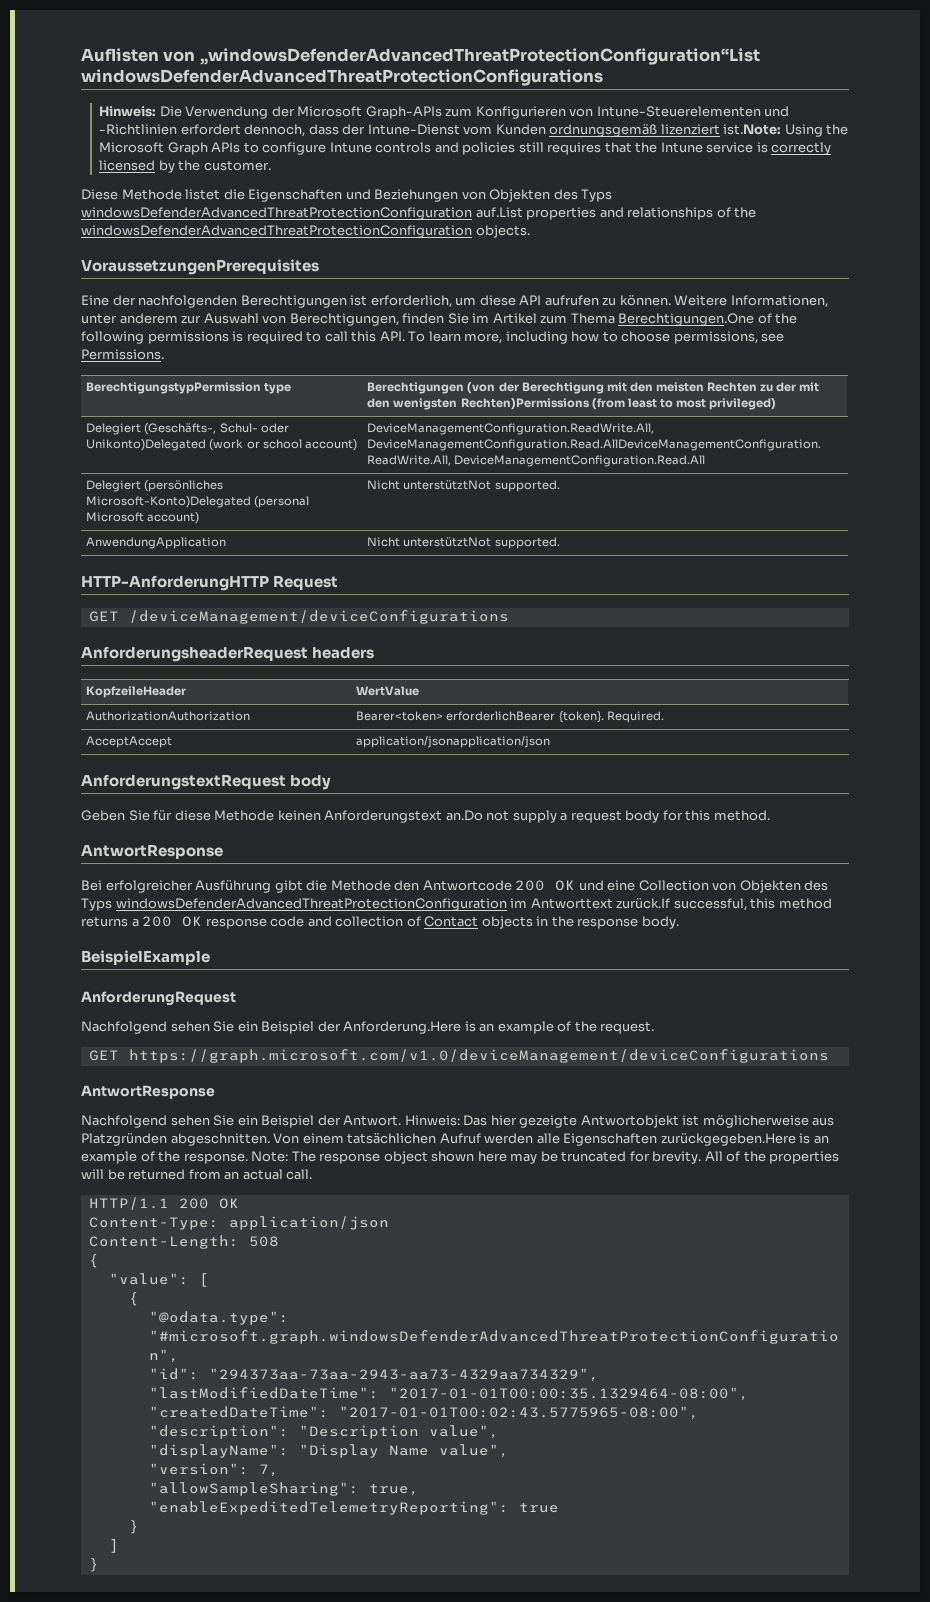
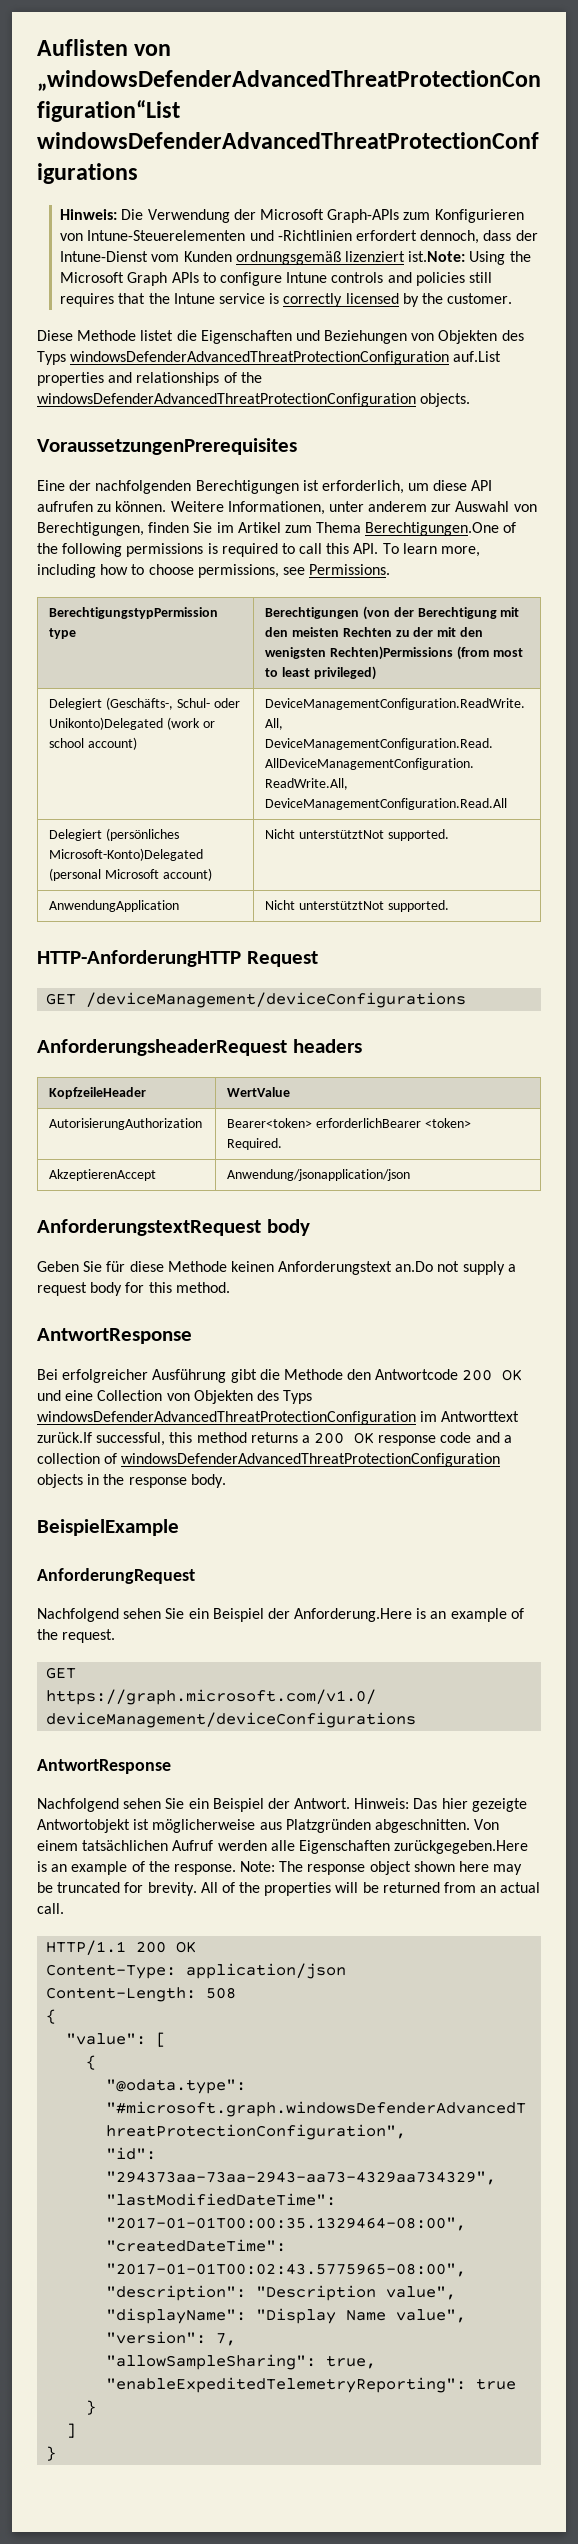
- BerechtigungstypPermission type | Berechtigungen (von der Berechtigung mit den meisten Rechten zu der mit den wenigsten Rechten)Permissions (from least to most privileged)
+ BerechtigungstypPermission type | Berechtigungen (von der Berechtigung mit den meisten Rechten zu der mit den wenigsten Rechten)Permissions (from most to least privileged)
- AuthorizationAuthorization | Bearer<token> erforderlichBearer {token}. Required.
+ AutorisierungAuthorization | Bearer<token> erforderlichBearer <token> Required.
- AcceptAccept | application/jsonapplication/json
+ AkzeptierenAccept | Anwendung/jsonapplication/json
- Bei erfolgreicher Ausführung gibt die Methode den Antwortcode 200 OK und eine Collection von Objekten des Typs windowsDefenderAdvancedThreatProtectionConfiguration im Antworttext zurück.If successful, this method returns a 200 OK response code and collection of Contact objects in the response body.
+ Bei erfolgreicher Ausführung gibt die Methode den Antwortcode 200 OK und eine Collection von Objekten des Typs windowsDefenderAdvancedThreatProtectionConfiguration im Antworttext zurück.If successful, this method returns a 200 OK response code and a collection of windowsDefenderAdvancedThreatProtectionConfiguration objects in the response body.

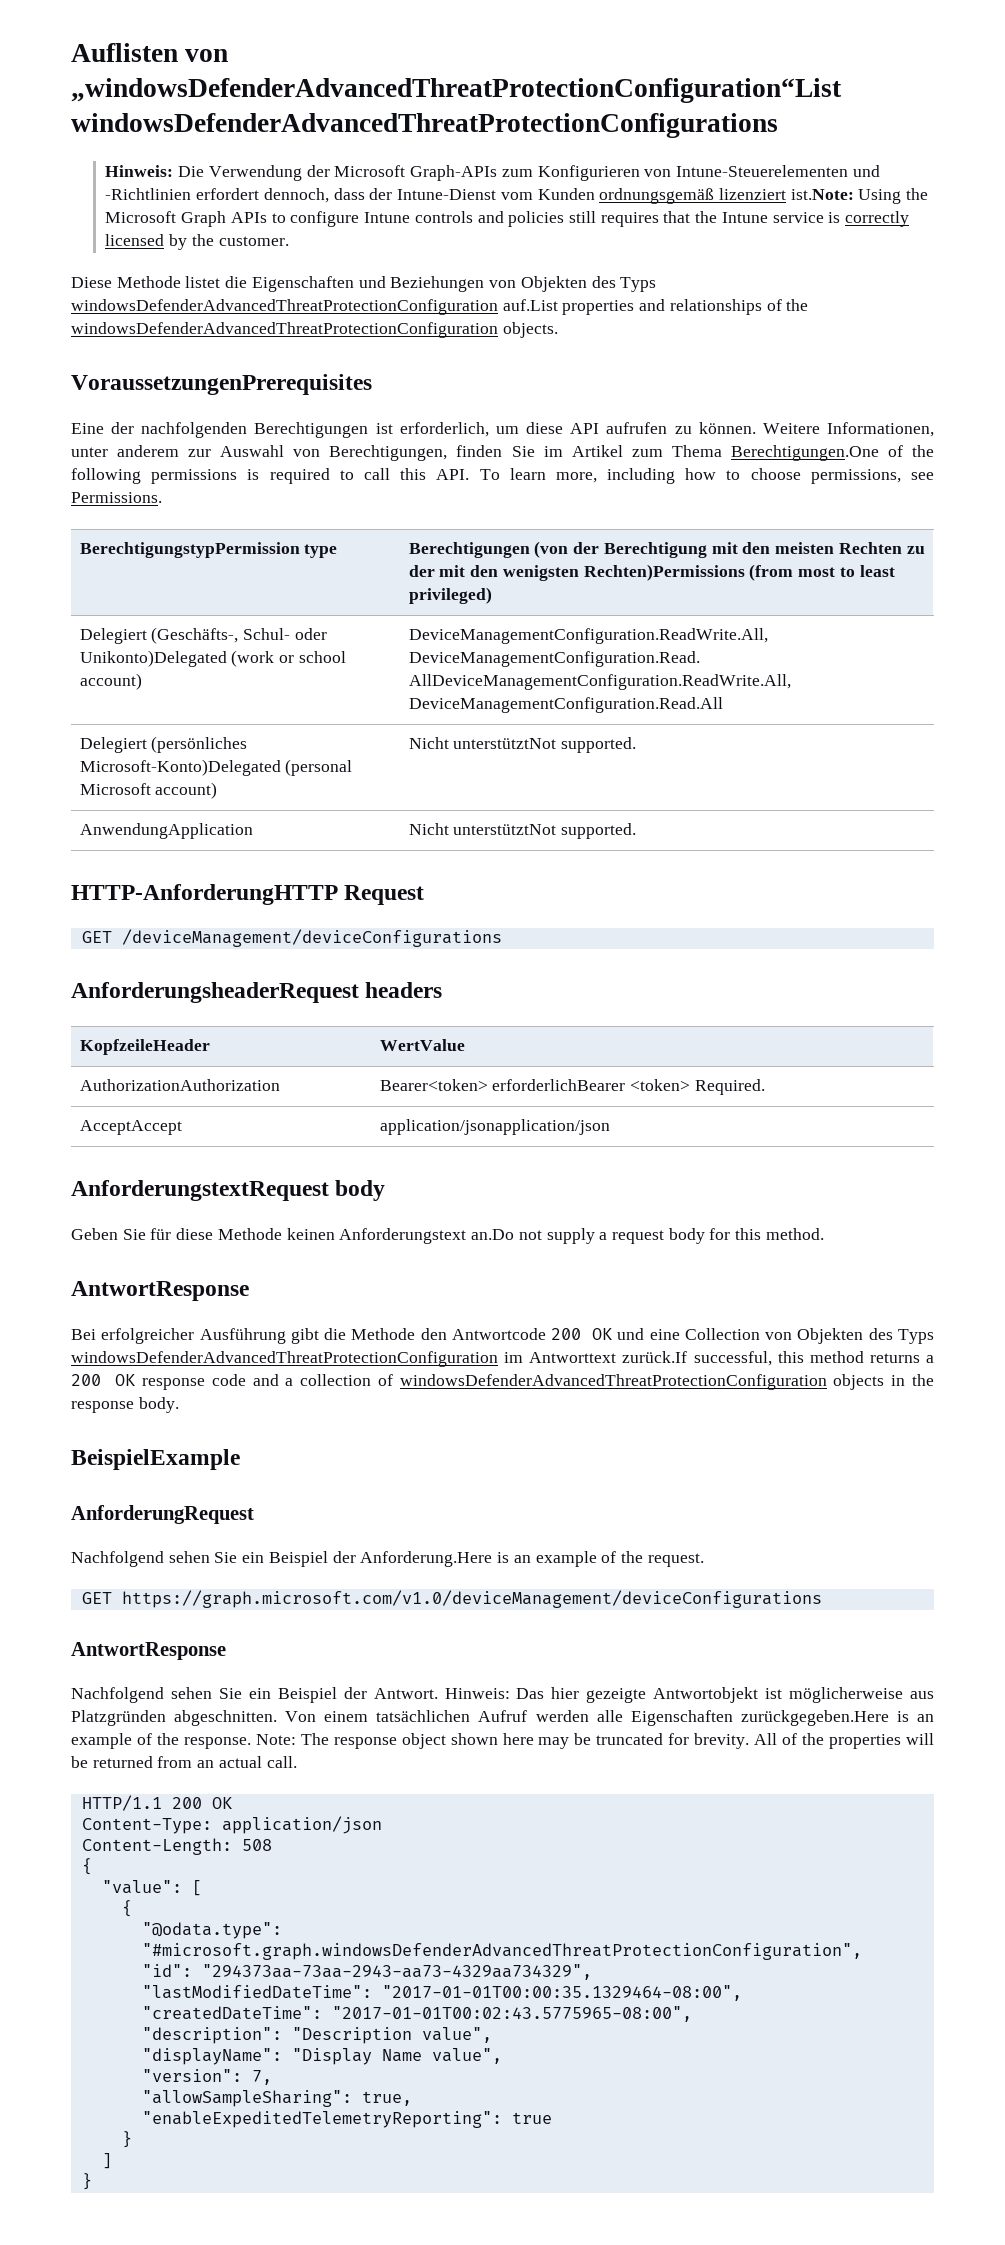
- AutorisierungAuthorization | Bearer<token> erforderlichBearer <token> Required.
+ AuthorizationAuthorization | Bearer<token> erforderlichBearer <token> Required.
- AkzeptierenAccept | Anwendung/jsonapplication/json
+ AcceptAccept | application/jsonapplication/json

